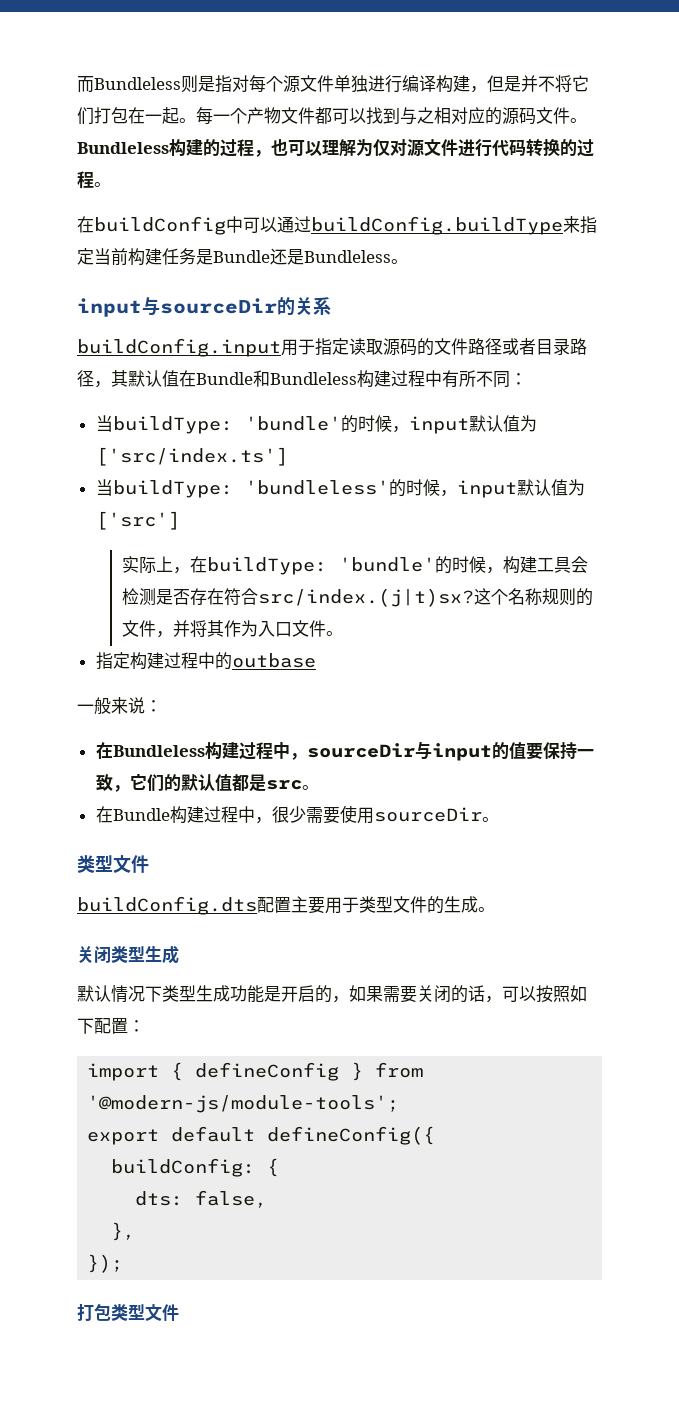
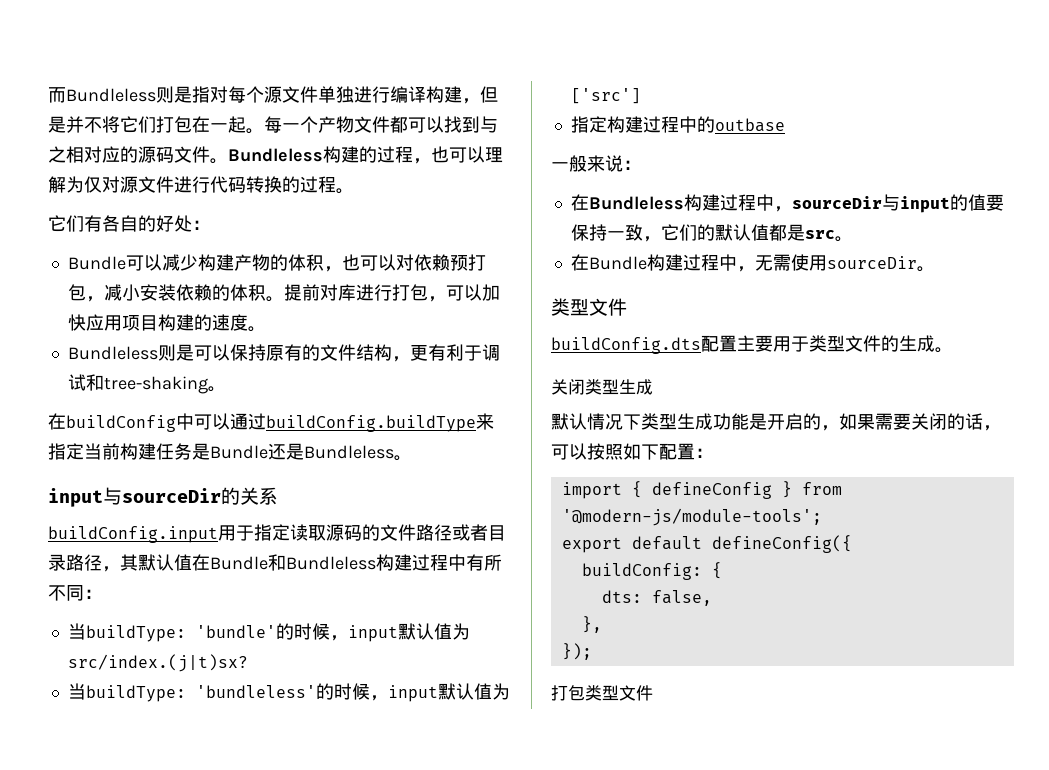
+ 它们有各自的好处：
+ Bundle可以减少构建产物的体积，也可以对依赖预打包，减小安装依赖的体积。提前对库进行打包，可以加快应用项目构建的速度。
+ Bundleless则是可以保持原有的文件结构，更有利于调试和tree-shaking。
- 当buildType: 'bundle'的时候，input默认值为['src/index.ts']
+ 当buildType: 'bundle'的时候，input默认值为src/index.(j|t)sx?
- 实际上，在buildType: 'bundle'的时候，构建工具会检测是否存在符合src/index.(j|t)sx?这个名称规则的文件，并将其作为入口文件。
- 在Bundle构建过程中，很少需要使用sourceDir。
+ 在Bundle构建过程中，无需使用sourceDir。

